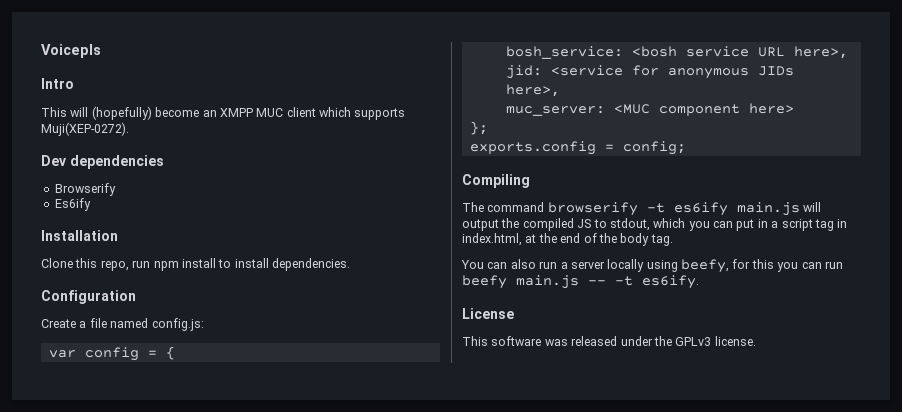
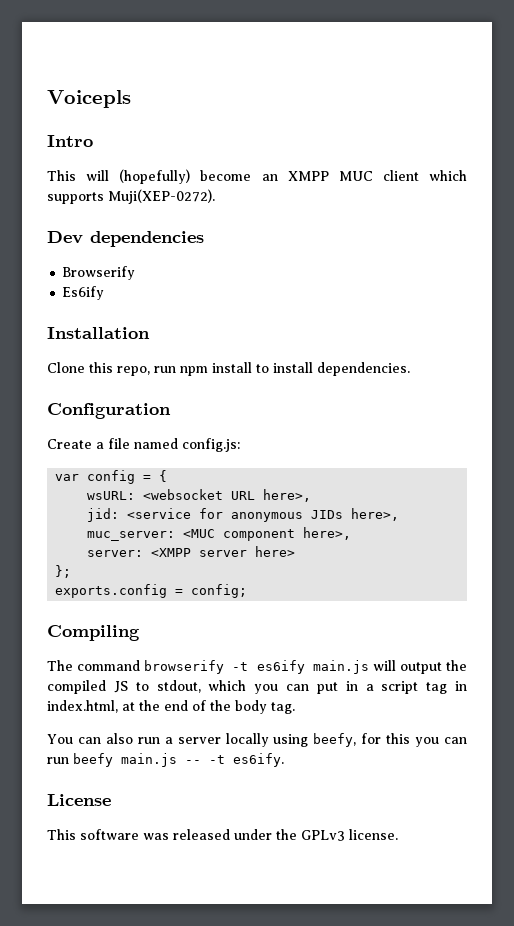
- bosh_service: <bosh service URL here>,
+ wsURL: <websocket URL here>,
- muc_server: <MUC component here>
+ muc_server: <MUC component here>,
+ server: <XMPP server here>

